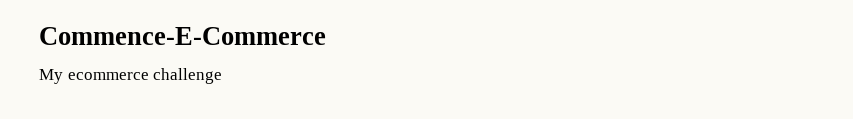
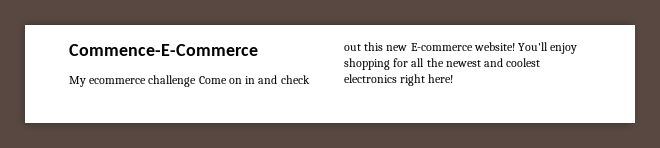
- My ecommerce challenge
+ My ecommerce challenge Come on in and check out this new E-commerce website! You'll enjoy shopping for all the newest and coolest electronics right here!

